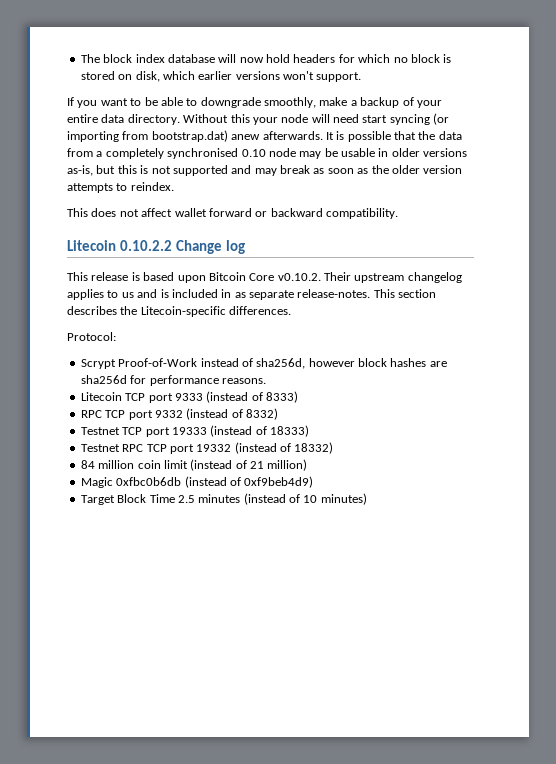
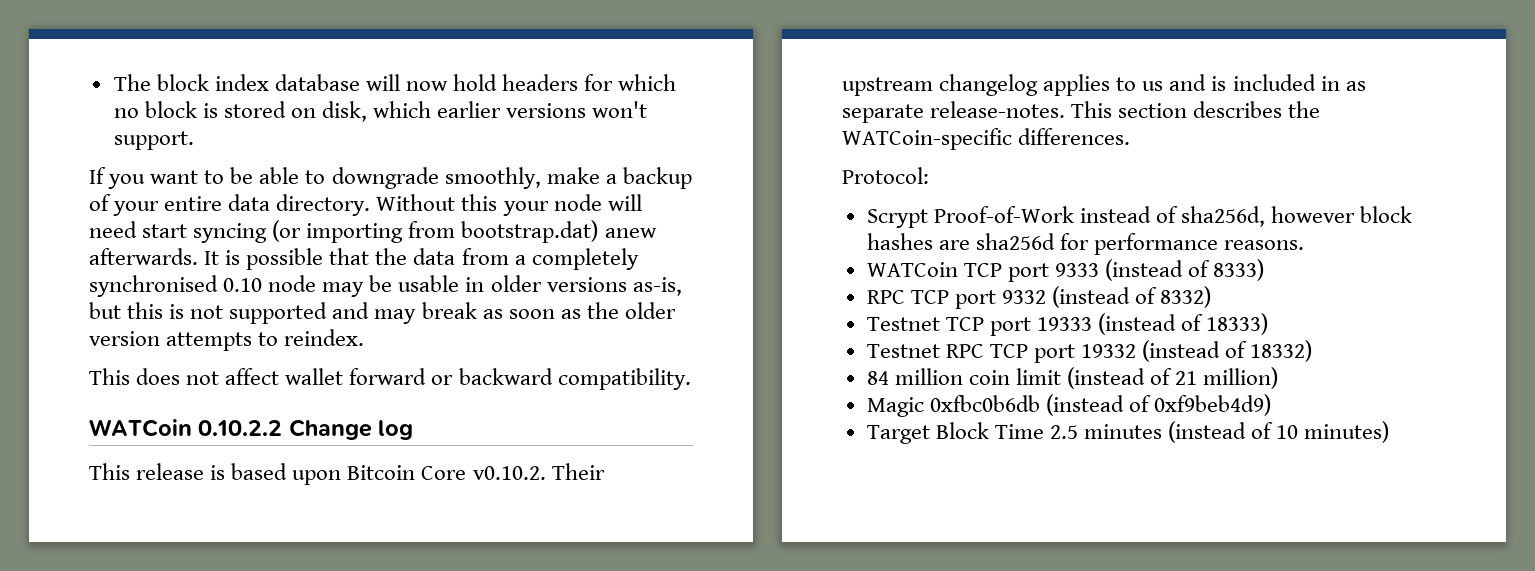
- Litecoin 0.10.2.2 Change log
+ WATCoin 0.10.2.2 Change log
- This section describes the Litecoin-specific differences.
+ This section describes the WATCoin-specific differences.
- Litecoin TCP port 9333 (instead of 8333)
+ WATCoin TCP port 9333 (instead of 8333)

